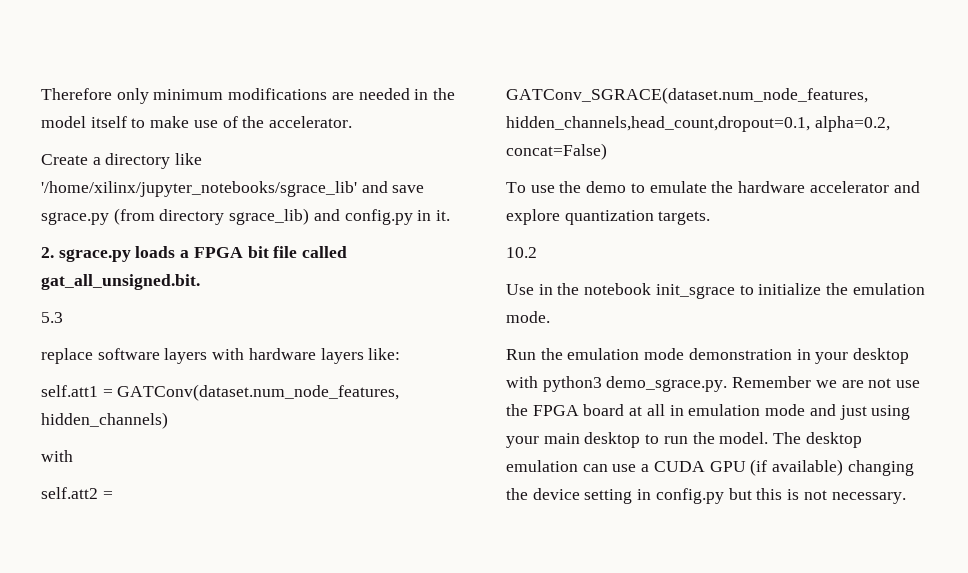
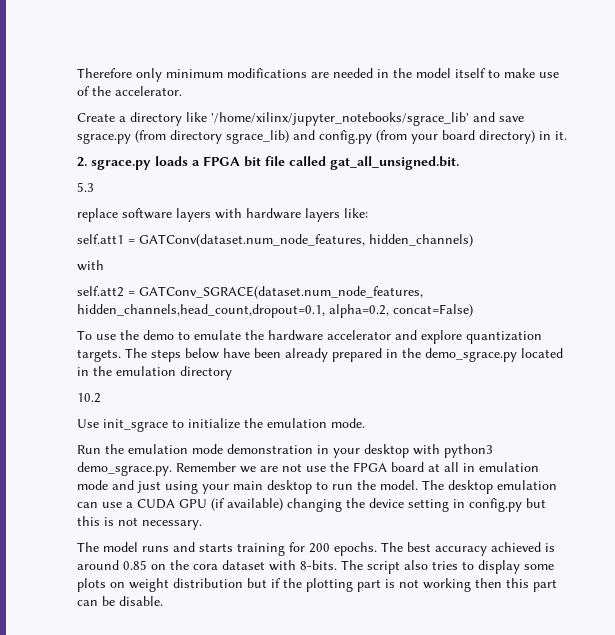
- Create a directory like '/home/xilinx/jupyter_notebooks/sgrace_lib' and save sgrace.py (from directory sgrace_lib) and config.py in it.
+ Create a directory like '/home/xilinx/jupyter_notebooks/sgrace_lib' and save sgrace.py (from directory sgrace_lib) and config.py (from your board directory) in it.
+ The steps below have been already prepared in the demo_sgrace.py located in the emulation directory
- Use in the notebook init_sgrace to initialize the emulation mode.
+ Use init_sgrace to initialize the emulation mode.
+ The model runs and starts training for 200 epochs. The best accuracy achieved is around 0.85 on the cora dataset with 8-bits. The script also tries to display some plots on weight distribution but if the plotting part is not working then this part can be disable.

